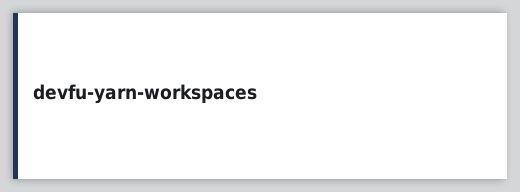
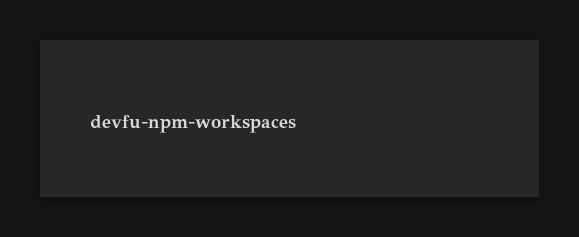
- devfu-yarn-workspaces
+ devfu-npm-workspaces

